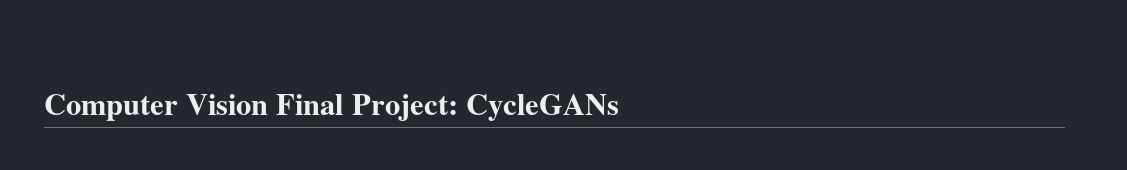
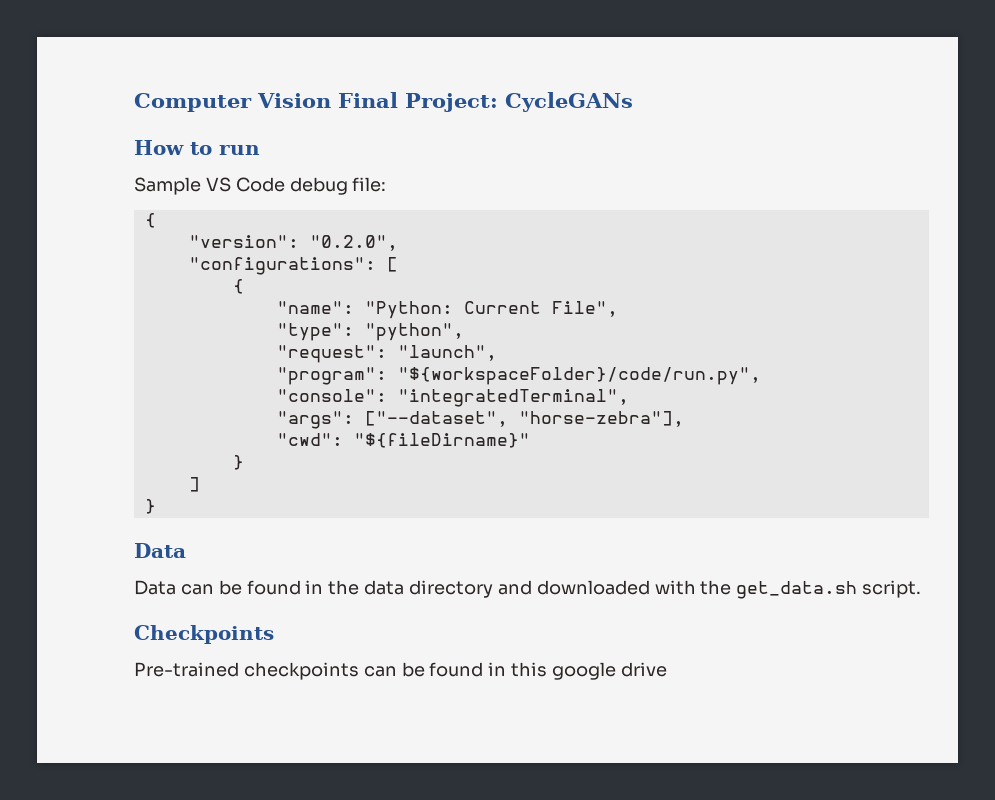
+ How to run
+ Sample VS Code debug file:
+ {
+ "version": "0.2.0",
+ "configurations": [
+ {
+ "name": "Python: Current File",
+ "type": "python",
+ "request": "launch",
+ "program": "${workspaceFolder}/code/run.py",
+ "console": "integratedTerminal",
+ "args": ["--dataset", "horse-zebra"],
+ "cwd": "${fileDirname}"
+ }
+ ]
+ }
+ Data
+ Data can be found in the data directory and downloaded with the get_data.sh script.
+ Checkpoints
+ Pre-trained checkpoints can be found in this google drive

